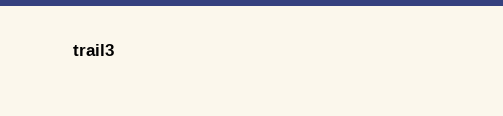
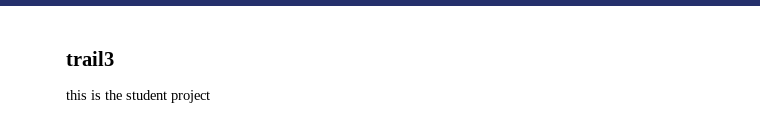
+ this is the student project

